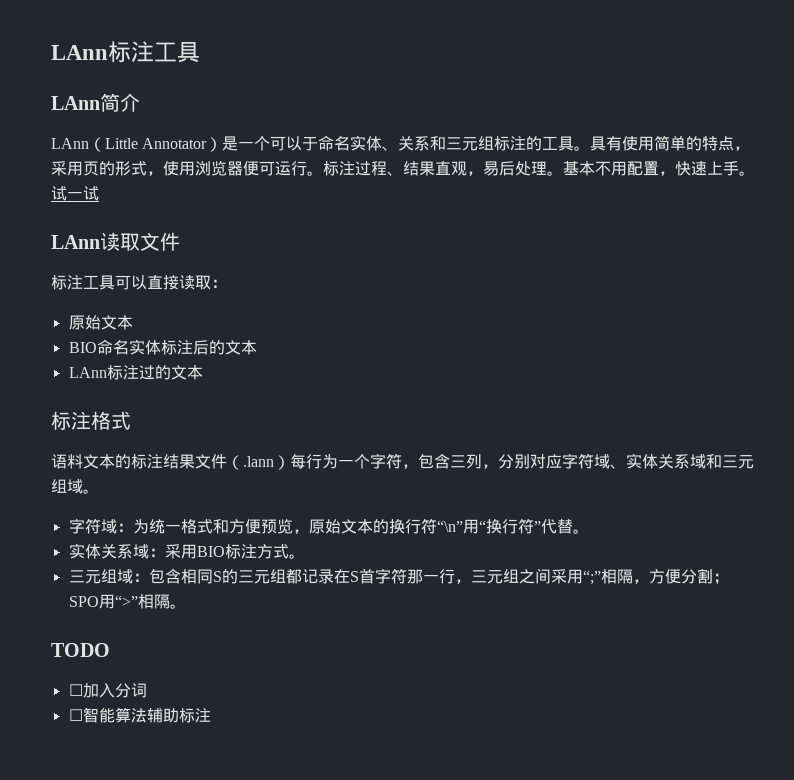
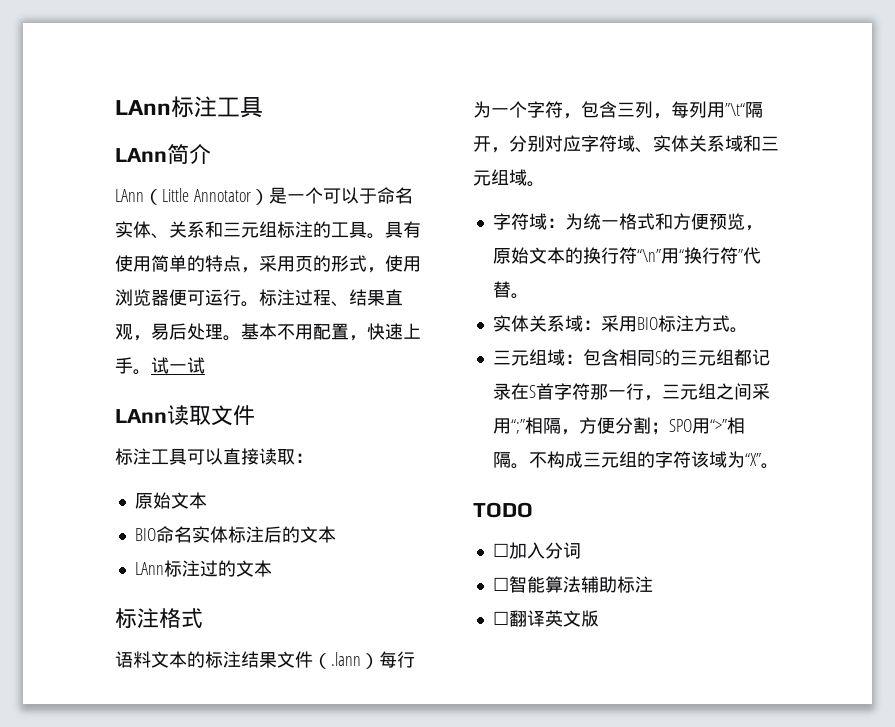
- 语料文本的标注结果文件（.lann）每行为一个字符，包含三列，分别对应字符域、实体关系域和三元组域。
+ 语料文本的标注结果文件（.lann）每行为一个字符，包含三列，每列用”\t“隔开，分别对应字符域、实体关系域和三元组域。
+ 不构成三元组的字符该域为“X”。
+ ☐翻译英文版

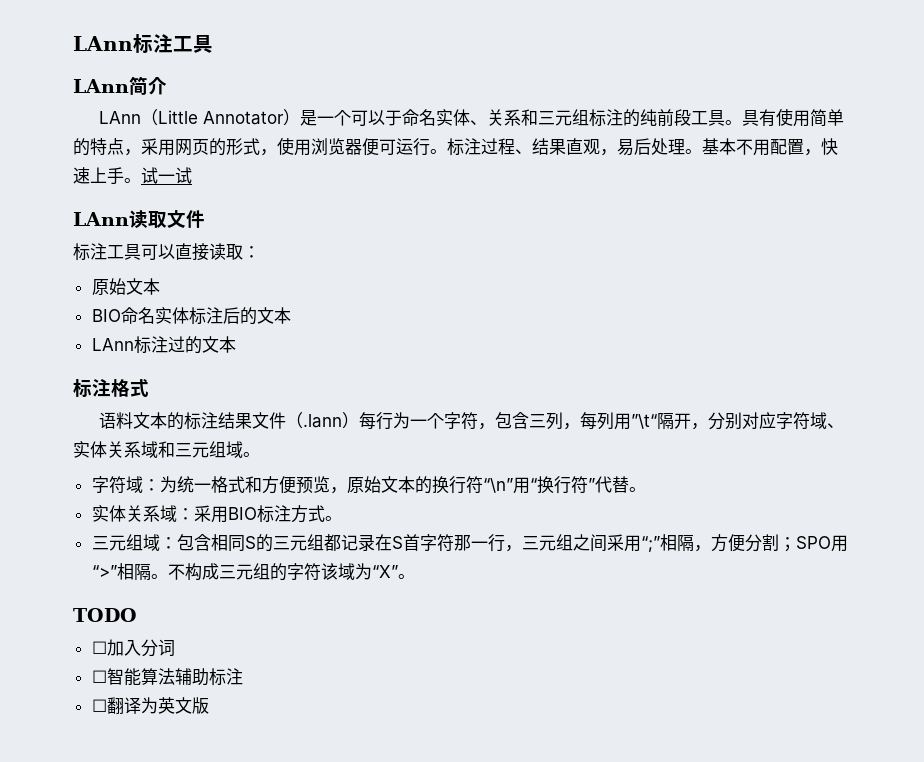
- LAnn（Little Annotator）是一个可以于命名实体、关系和三元组标注的工具。
+ LAnn（Little Annotator）是一个可以于命名实体、关系和三元组标注的纯前段工具。
- 具有使用简单的特点，采用页的形式，使用浏览器便可运行。
+ 具有使用简单的特点，采用网页的形式，使用浏览器便可运行。
- ☐翻译英文版
+ ☐翻译为英文版

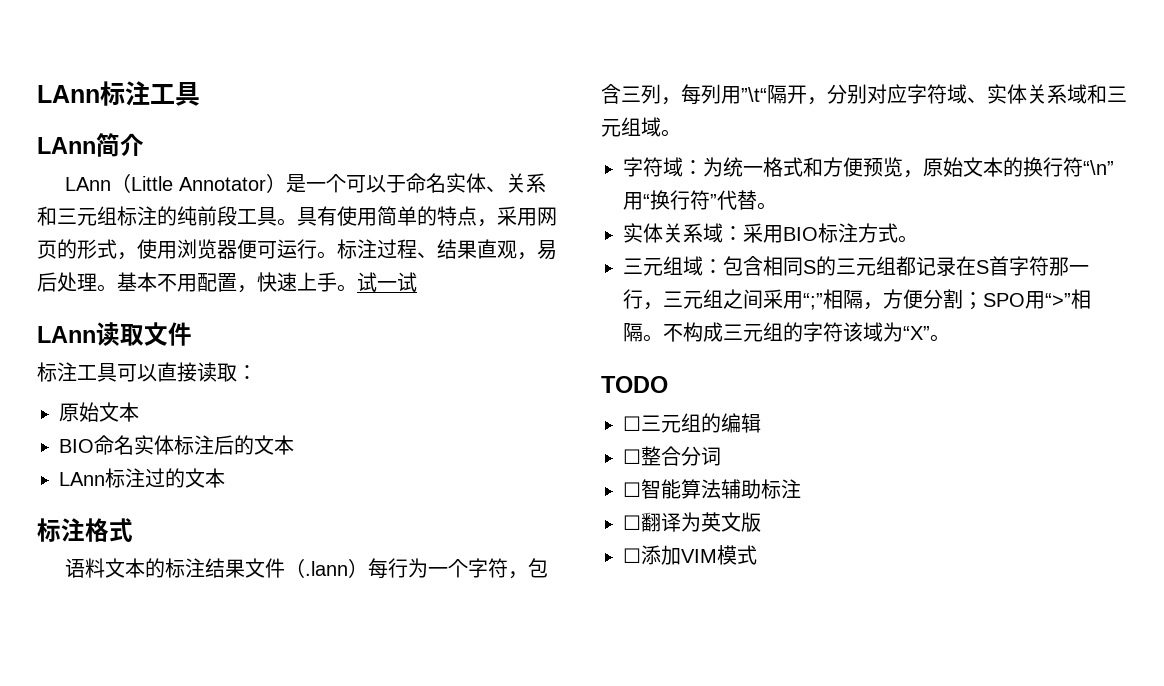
- ☐加入分词
+ ☐三元组的编辑
+ ☐整合分词
+ ☐添加VIM模式

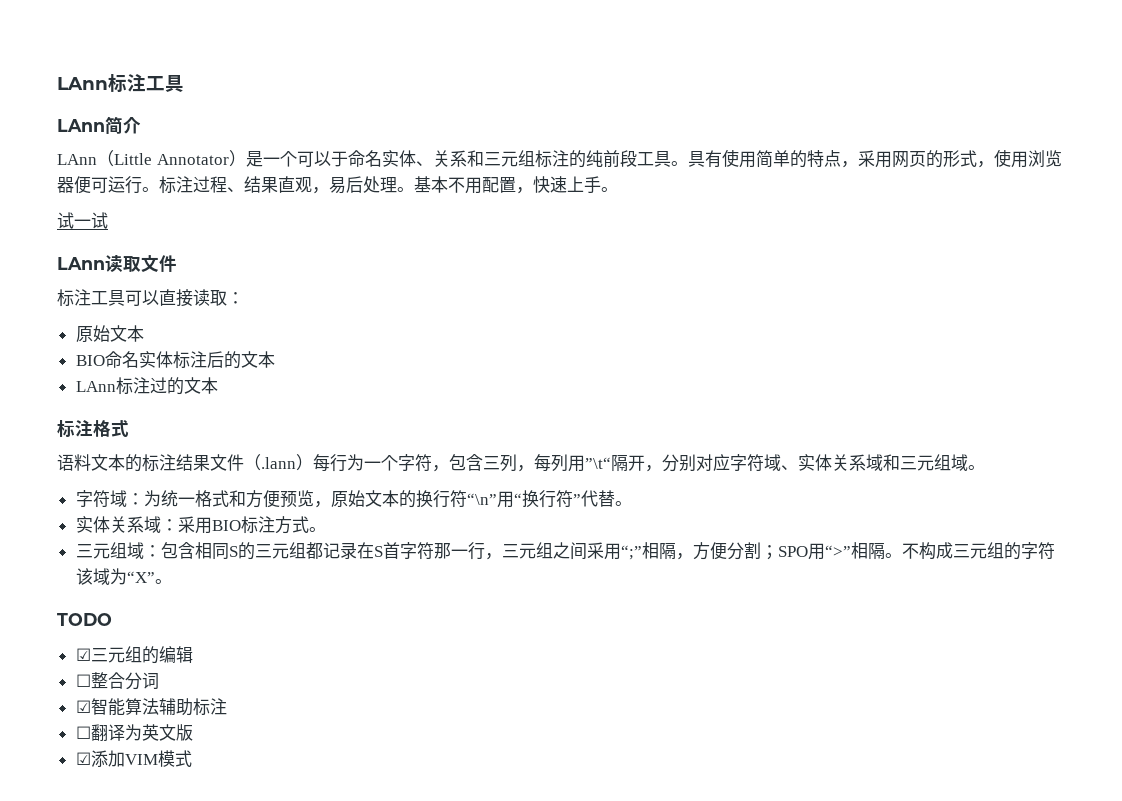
- 基本不用配置，快速上手。试一试
+ 基本不用配置，快速上手。
+ 试一试
- ☐三元组的编辑
+ ☑三元组的编辑
- ☐智能算法辅助标注
+ ☑智能算法辅助标注
- ☐添加VIM模式
+ ☑添加VIM模式

